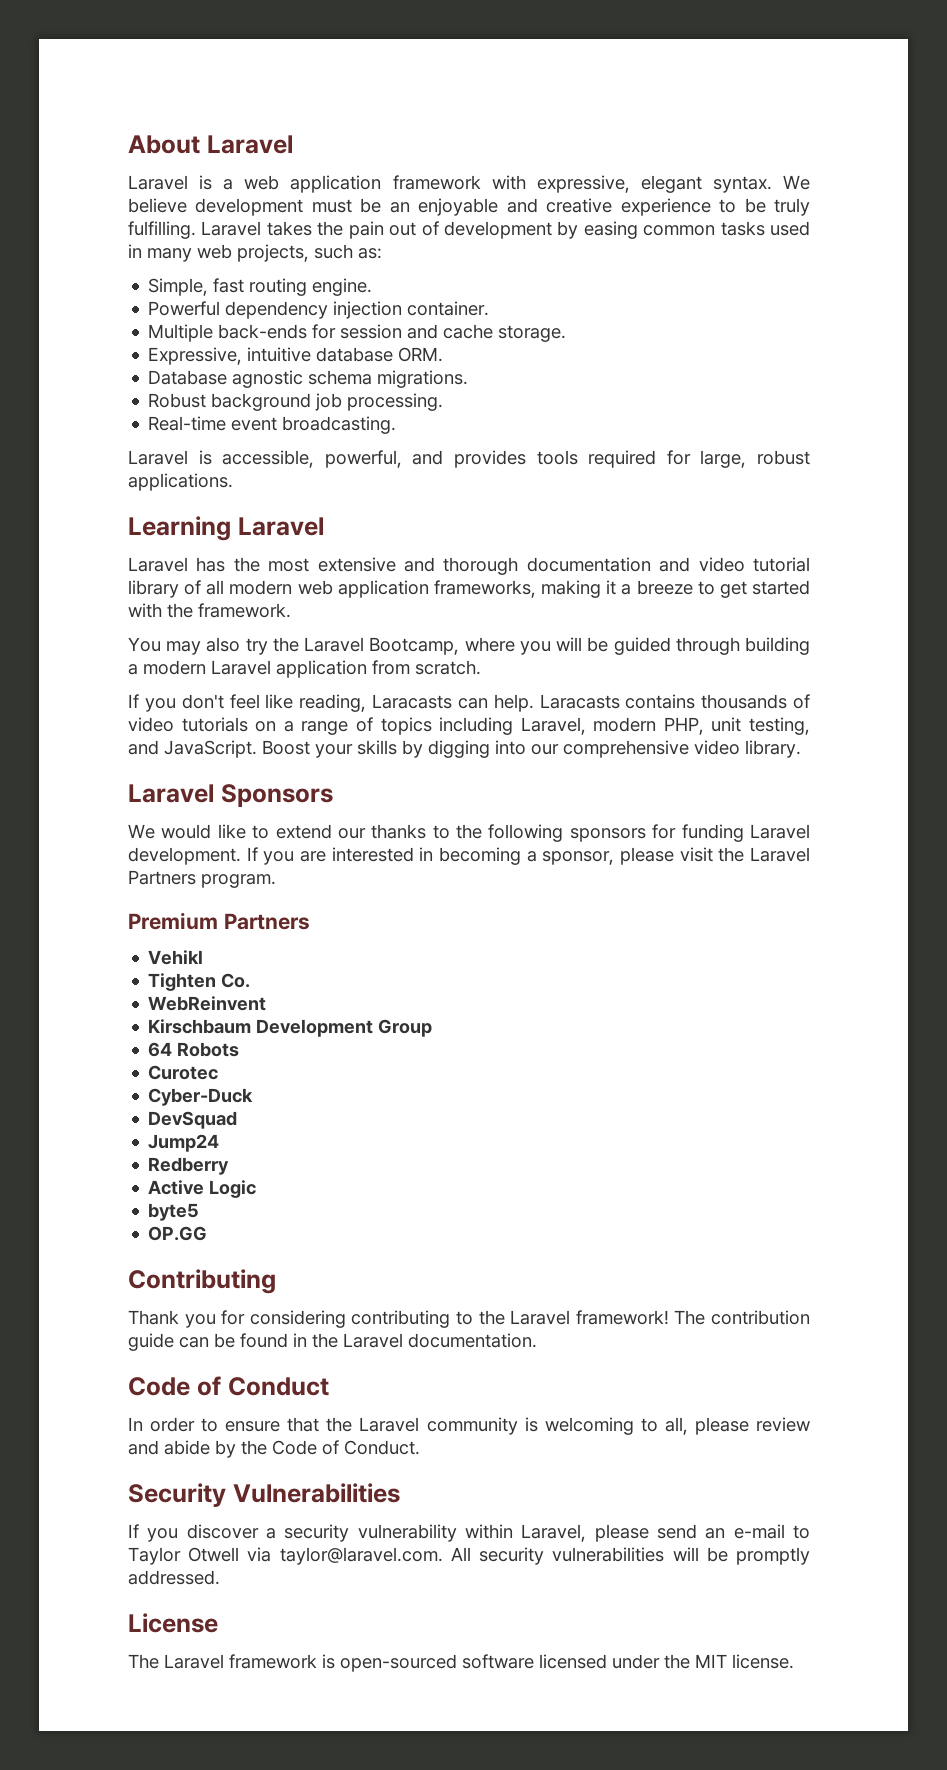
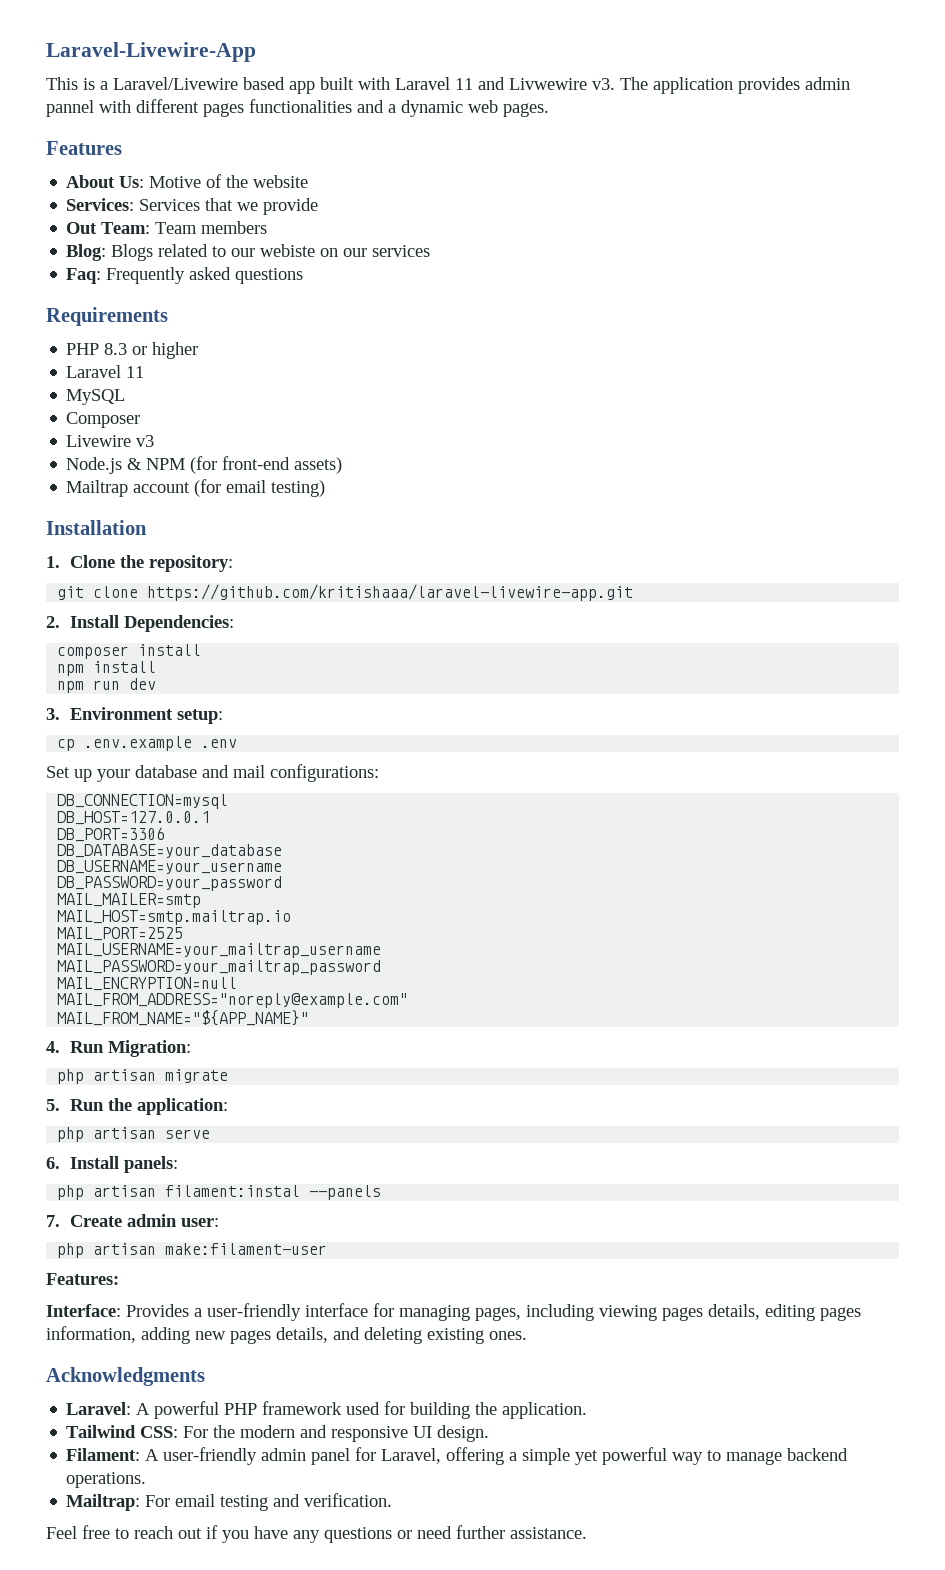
- About Laravel
- Laravel is a web application framework with expressive, elegant syntax. We believe development must be an enjoyable and creative experience to be truly fulfilling. Laravel takes the pain out of development by easing common tasks used in many web projects, such as:
- Simple, fast routing engine.
- Powerful dependency injection container.
- Multiple back-ends for session and cache storage.
- Expressive, intuitive database ORM.
- Database agnostic schema migrations.
- Robust background job processing.
- Real-time event broadcasting.
- Laravel is accessible, powerful, and provides tools required for large, robust applications.
- Learning Laravel
- Laravel has the most extensive and thorough documentation and video tutorial library of all modern web application frameworks, making it a breeze to get started with the framework.
- You may also try the Laravel Bootcamp, where you will be guided through building a modern Laravel application from scratch.
- If you don't feel like reading, Laracasts can help. Laracasts contains thousands of video tutorials on a range of topics including Laravel, modern PHP, unit testing, and JavaScript. Boost your skills by digging into our comprehensive video library.
- Laravel Sponsors
- We would like to extend our thanks to the following sponsors for funding Laravel development. If you are interested in becoming a sponsor, please visit the Laravel Partners program.
- Premium Partners
- Vehikl
- Tighten Co.
- WebReinvent
- Kirschbaum Development Group
- 64 Robots
- Curotec
- Cyber-Duck
- DevSquad
- Jump24
- Redberry
- Active Logic
- byte5
- OP.GG
- Contributing
- Thank you for considering contributing to the Laravel framework! The contribution guide can be found in the Laravel documentation.
- Code of Conduct
- In order to ensure that the Laravel community is welcoming to all, please review and abide by the Code of Conduct.
- Security Vulnerabilities
- If you discover a security vulnerability within Laravel, please send an e-mail to Taylor Otwell via taylor@laravel.com. All security vulnerabilities will be promptly addressed.
- License
- The Laravel framework is open-sourced software licensed under the MIT license.
+ Laravel-Livewire-App
+ This is a Laravel/Livewire based app built with Laravel 11 and Livwewire v3. The application provides admin pannel with different pages functionalities and a dynamic web pages.
+ Features
+ About Us: Motive of the website
+ Services: Services that we provide
+ Out Team: Team members
+ Blog: Blogs related to our webiste on our services
+ Faq: Frequently asked questions
+ Requirements
+ PHP 8.3 or higher
+ Laravel 11
+ MySQL
+ Composer
+ Livewire v3
+ Node.js & NPM (for front-end assets)
+ Mailtrap account (for email testing)
+ Installation
+ 1. Clone the repository:
+ git clone https://github.com/kritishaaa/laravel-livewire-app.git
+ 2. Install Dependencies:
+ composer install
+ npm install
+ npm run dev
+ 3. Environment setup:
+ cp .env.example .env
+ Set up your database and mail configurations:
+ DB_CONNECTION=mysql
+ DB_HOST=127.0.0.1
+ DB_PORT=3306
+ DB_DATABASE=your_database
+ DB_USERNAME=your_username
+ DB_PASSWORD=your_password
+ MAIL_MAILER=smtp
+ MAIL_HOST=smtp.mailtrap.io
+ MAIL_PORT=2525
+ MAIL_USERNAME=your_mailtrap_username
+ MAIL_PASSWORD=your_mailtrap_password
+ MAIL_ENCRYPTION=null
+ MAIL_FROM_ADDRESS="noreply@example.com"
+ MAIL_FROM_NAME="${APP_NAME}"
+ 4. Run Migration:
+ php artisan migrate
+ 5. Run the application:
+ php artisan serve
+ 6. Install panels:
+ php artisan filament:instal --panels
+ 7. Create admin user:
+ php artisan make:filament-user
+ Features:
+ Interface: Provides a user-friendly interface for managing pages, including viewing pages details, editing pages information, adding new pages details, and deleting existing ones.
+ Acknowledgments
+ Laravel: A powerful PHP framework used for building the application.
+ Tailwind CSS: For the modern and responsive UI design.
+ Filament: A user-friendly admin panel for Laravel, offering a simple yet powerful way to manage backend operations.
+ Mailtrap: For email testing and verification.
+ Feel free to reach out if you have any questions or need further assistance.

